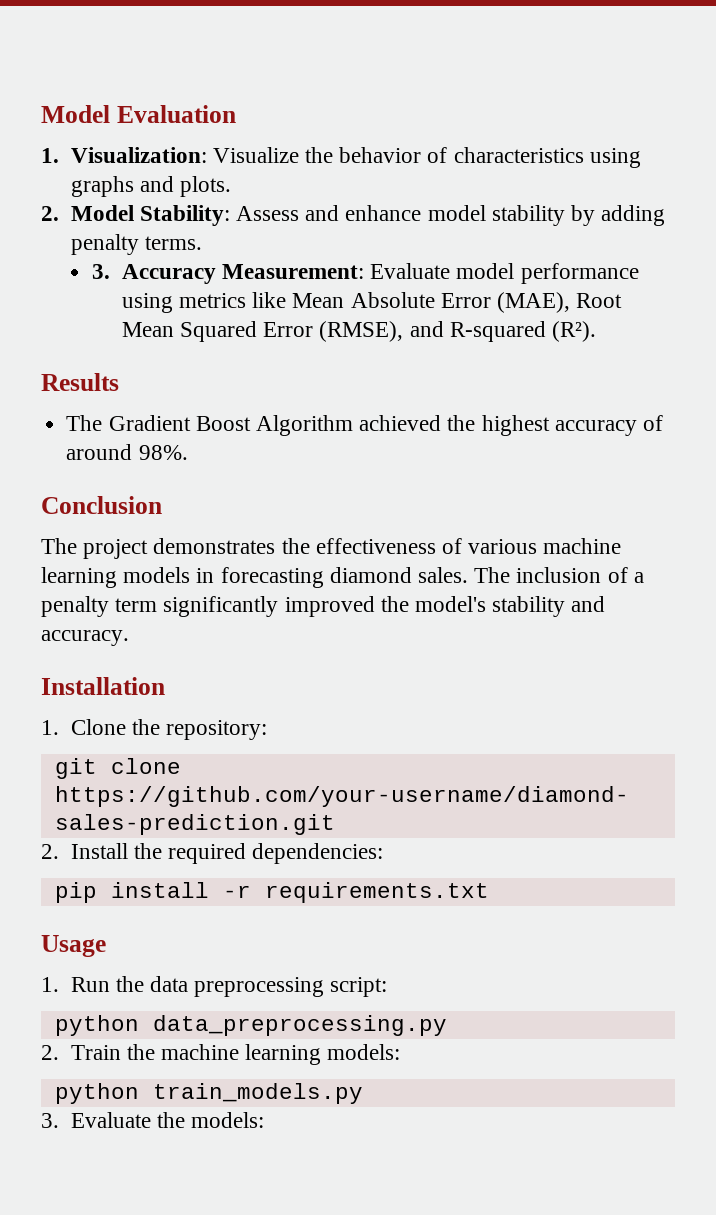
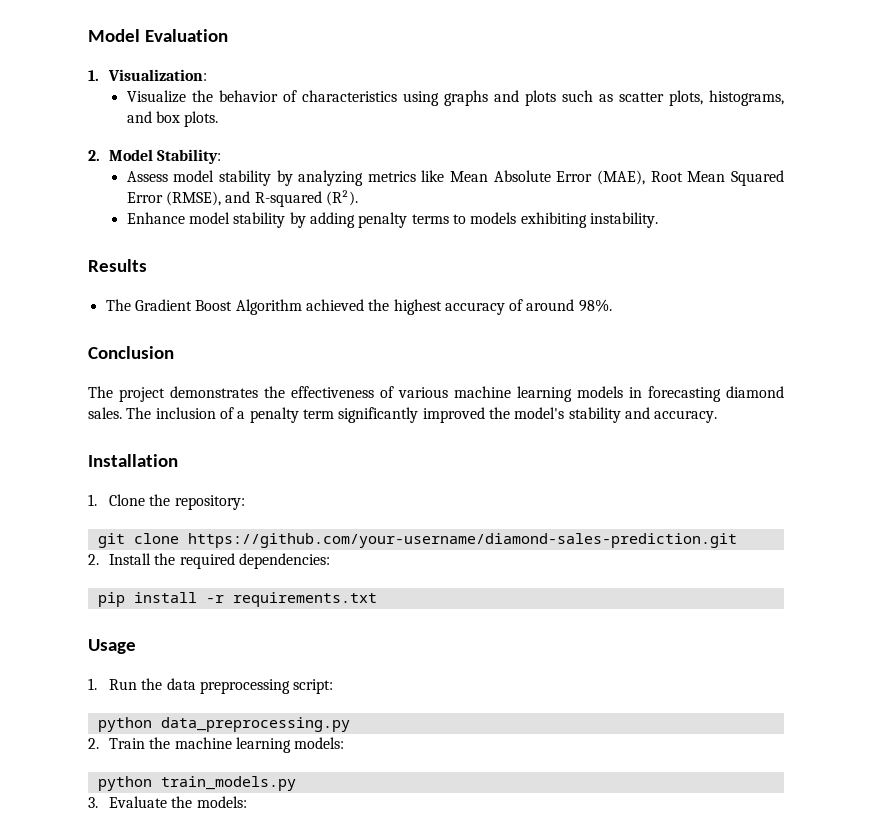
- 1. Visualization: Visualize the behavior of characteristics using graphs and plots.
- 2. Model Stability: Assess and enhance model stability by adding penalty terms.
- 3. Accuracy Measurement: Evaluate model performance using metrics like Mean Absolute Error (MAE), Root Mean Squared Error (RMSE), and R-squared (R²).
+ 1. Visualization:
+ Visualize the behavior of characteristics using graphs and plots such as scatter plots, histograms, and box plots.
+ 2. Model Stability:
+ Assess model stability by analyzing metrics like Mean Absolute Error (MAE), Root Mean Squared Error (RMSE), and R-squared (R²).
+ Enhance model stability by adding penalty terms to models exhibiting instability.

